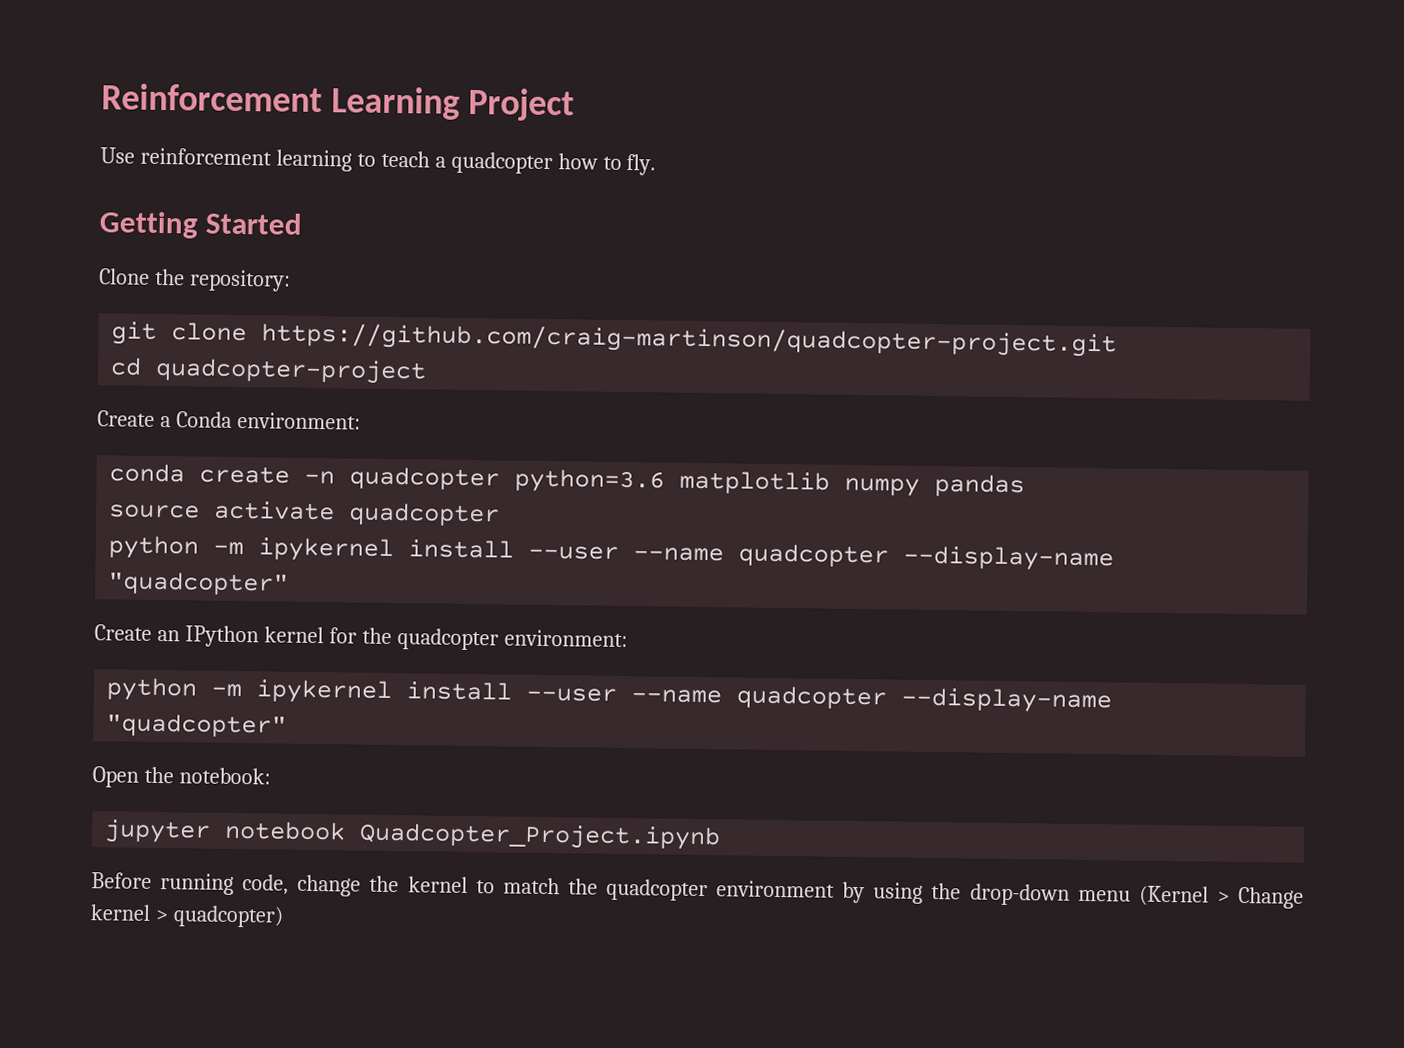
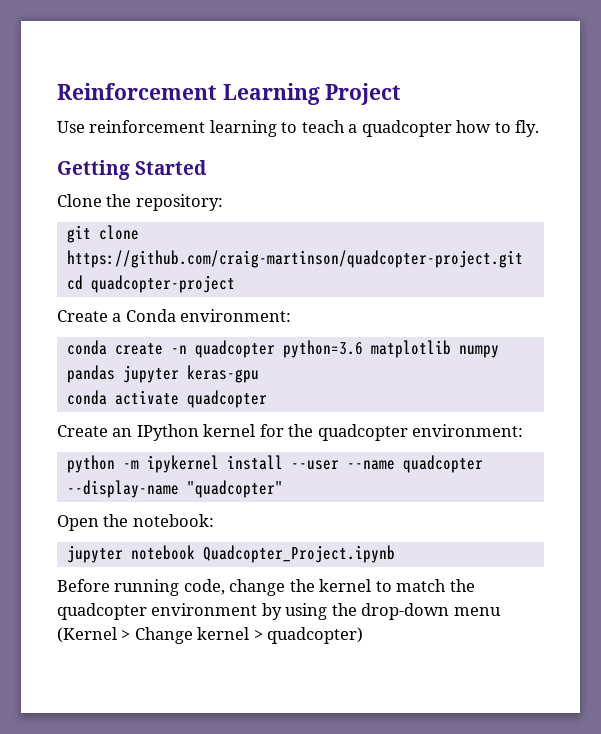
- conda create -n quadcopter python=3.6 matplotlib numpy pandas
- source activate quadcopter
- python -m ipykernel install --user --name quadcopter --display-name "quadcopter"
+ conda create -n quadcopter python=3.6 matplotlib numpy pandas jupyter keras-gpu
+ conda activate quadcopter

